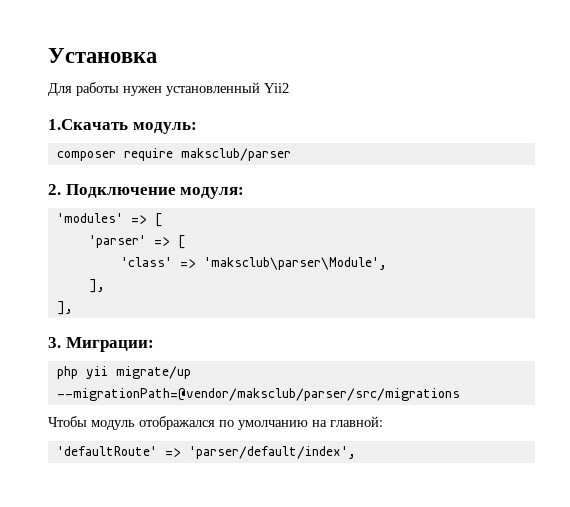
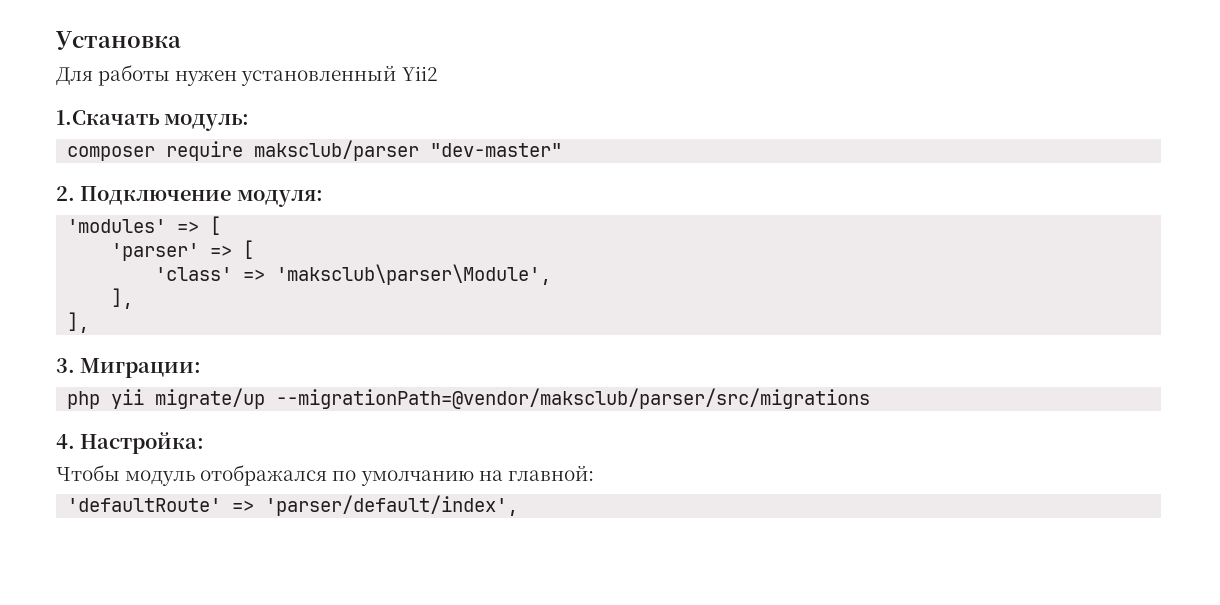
- composer require maksclub/parser
+ composer require maksclub/parser "dev-master"
+ 4. Настройка:

